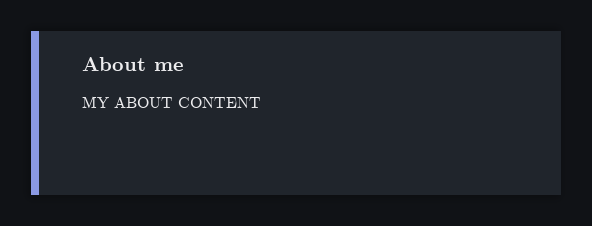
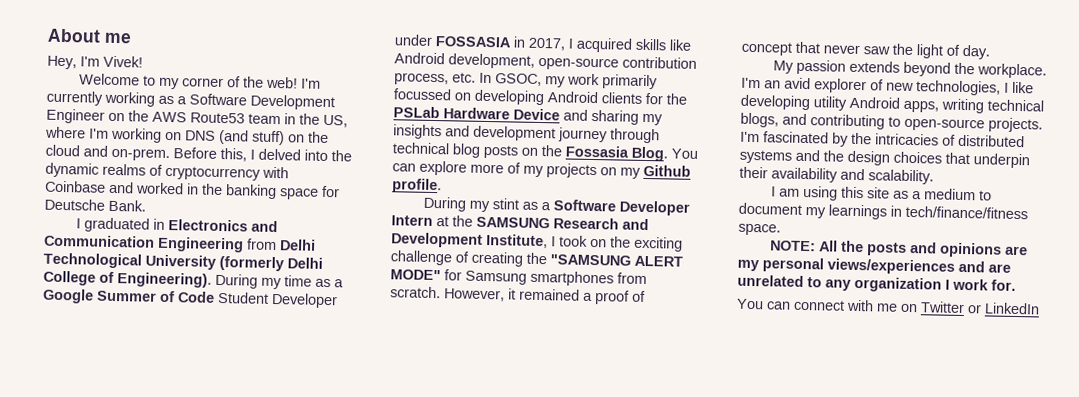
- MY ABOUT CONTENT
+ Hey, I'm Vivek!
+ Welcome to my corner of the web! I'm currently working as a Software Development Engineer on the AWS Route53 team in the US, where I'm working on DNS (and stuff) on the cloud and on-prem. Before this, I delved into the dynamic realms of cryptocurrency with Coinbase and worked in the banking space for Deutsche Bank.
+ I graduated in Electronics and Communication Engineering from Delhi Technological University (formerly Delhi College of Engineering). During my time as a Google Summer of Code Student Developer under FOSSASIA in 2017, I acquired skills like Android development, open-source contribution process, etc. In GSOC, my work primarily focussed on developing Android clients for the PSLab Hardware Device and sharing my insights and development journey through technical blog posts on the Fossasia Blog. You can explore more of my projects on my Github profile.
+ During my stint as a Software Developer Intern at the SAMSUNG Research and Development Institute, I took on the exciting challenge of creating the "SAMSUNG ALERT MODE" for Samsung smartphones from scratch. However, it remained a proof of concept that never saw the light of day.
+ My passion extends beyond the workplace. I'm an avid explorer of new technologies, I like developing utility Android apps, writing technical blogs, and contributing to open-source projects. I'm fascinated by the intricacies of distributed systems and the design choices that underpin their availability and scalability.
+ I am using this site as a medium to document my learnings in tech/finance/fitness space.
+ NOTE: All the posts and opinions are my personal views/experiences and are unrelated to any organization I work for.
+ You can connect with me on Twitter or LinkedIn

